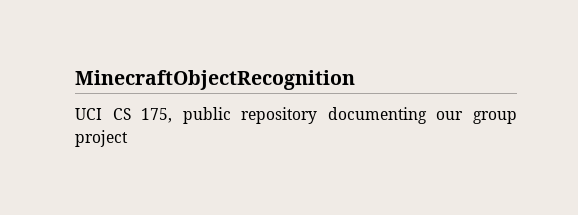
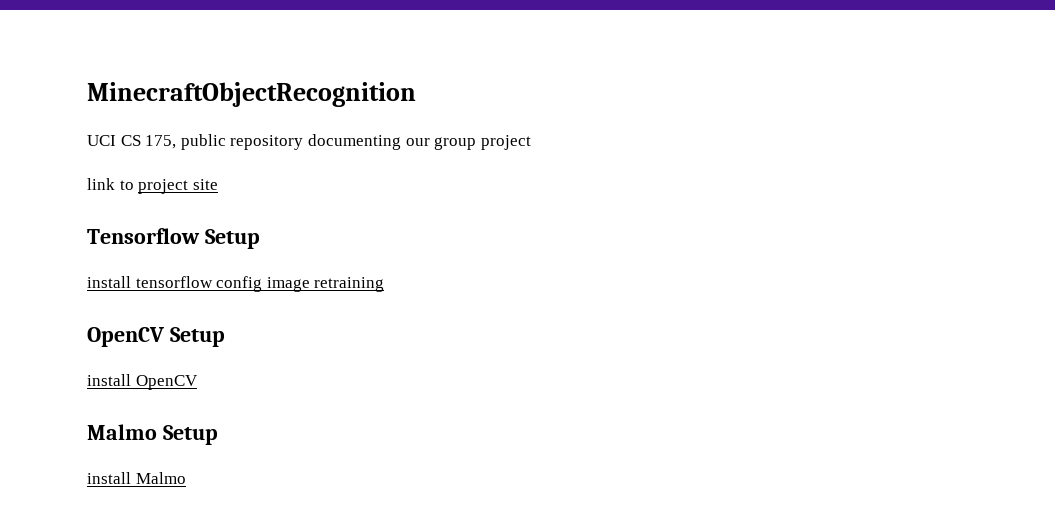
+ link to project site
+ Tensorflow Setup
+ install tensorflow config image retraining
+ OpenCV Setup
+ install OpenCV
+ Malmo Setup
+ install Malmo

